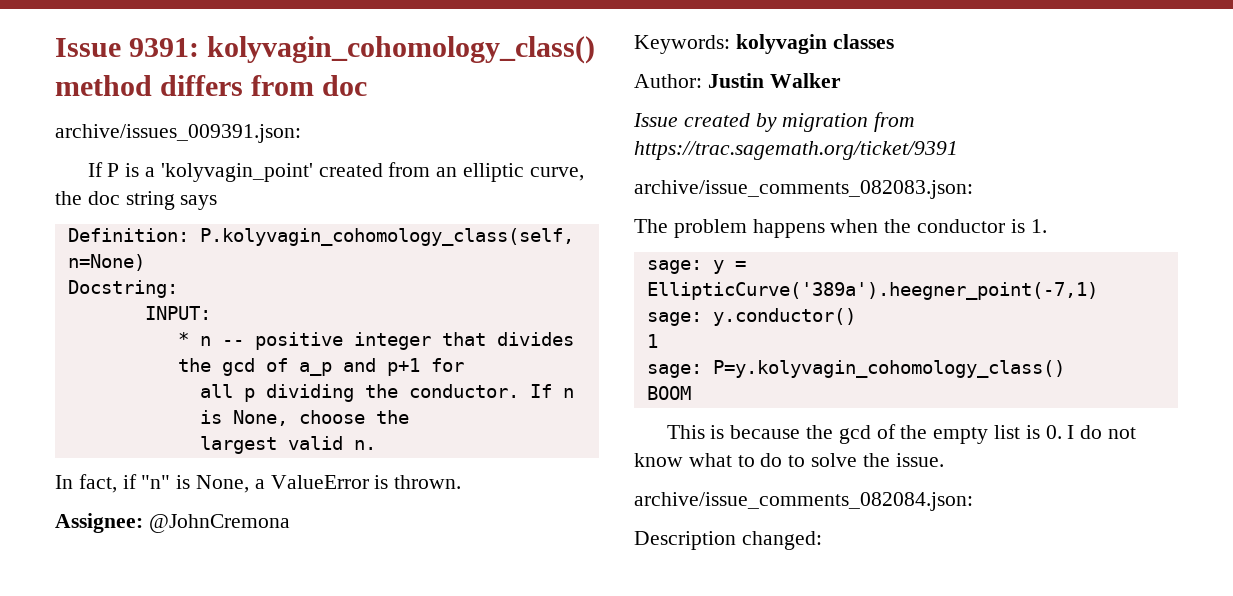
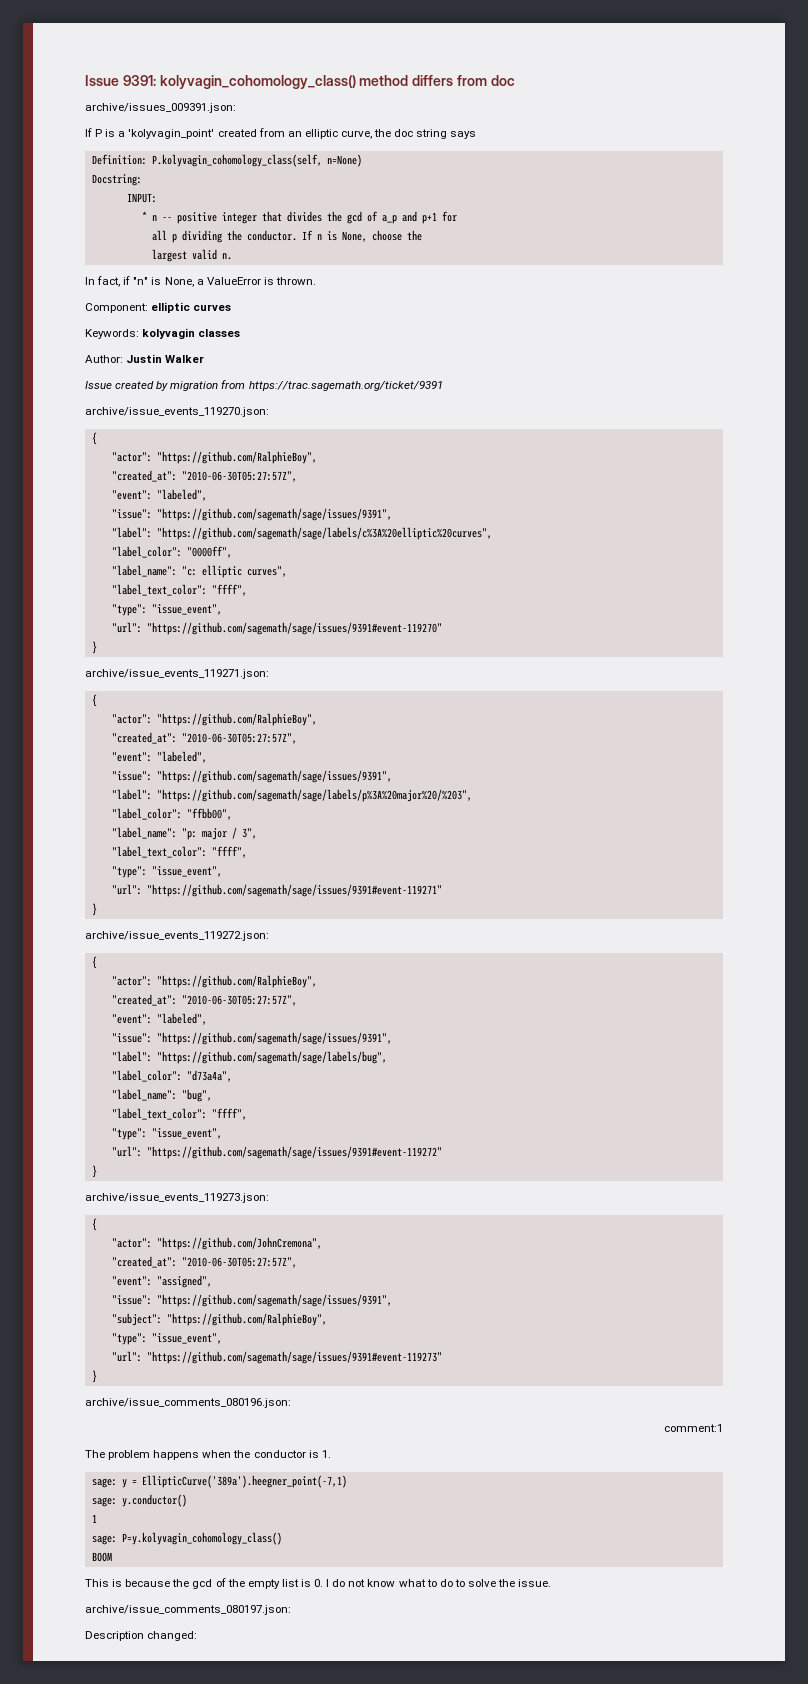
- Assignee: @JohnCremona
+ Component: elliptic curves
- archive/issue_comments_082083.json:
+ archive/issue_events_119270.json:
+ {
+ "actor": "https://github.com/RalphieBoy",
+ "created_at": "2010-06-30T05:27:57Z",
+ "event": "labeled",
+ "issue": "https://github.com/sagemath/sage/issues/9391",
+ "label": "https://github.com/sagemath/sage/labels/c%3A%20elliptic%20curves",
+ "label_color": "0000ff",
+ "label_name": "c: elliptic curves",
+ "label_text_color": "ffff",
+ "type": "issue_event",
+ "url": "https://github.com/sagemath/sage/issues/9391#event-119270"
+ }
+ archive/issue_events_119271.json:
+ {
+ "actor": "https://github.com/RalphieBoy",
+ "created_at": "2010-06-30T05:27:57Z",
+ "event": "labeled",
+ "issue": "https://github.com/sagemath/sage/issues/9391",
+ "label": "https://github.com/sagemath/sage/labels/p%3A%20major%20/%203",
+ "label_color": "ffbb00",
+ "label_name": "p: major / 3",
+ "label_text_color": "ffff",
+ "type": "issue_event",
+ "url": "https://github.com/sagemath/sage/issues/9391#event-119271"
+ }
+ archive/issue_events_119272.json:
+ {
+ "actor": "https://github.com/RalphieBoy",
+ "created_at": "2010-06-30T05:27:57Z",
+ "event": "labeled",
+ "issue": "https://github.com/sagemath/sage/issues/9391",
+ "label": "https://github.com/sagemath/sage/labels/bug",
+ "label_color": "d73a4a",
+ "label_name": "bug",
+ "label_text_color": "ffff",
+ "type": "issue_event",
+ "url": "https://github.com/sagemath/sage/issues/9391#event-119272"
+ }
+ archive/issue_events_119273.json:
+ {
+ "actor": "https://github.com/JohnCremona",
+ "created_at": "2010-06-30T05:27:57Z",
+ "event": "assigned",
+ "issue": "https://github.com/sagemath/sage/issues/9391",
+ "subject": "https://github.com/RalphieBoy",
+ "type": "issue_event",
+ "url": "https://github.com/sagemath/sage/issues/9391#event-119273"
+ }
+ archive/issue_comments_080196.json:
+ comment:1
- archive/issue_comments_082084.json:
+ archive/issue_comments_080197.json:

